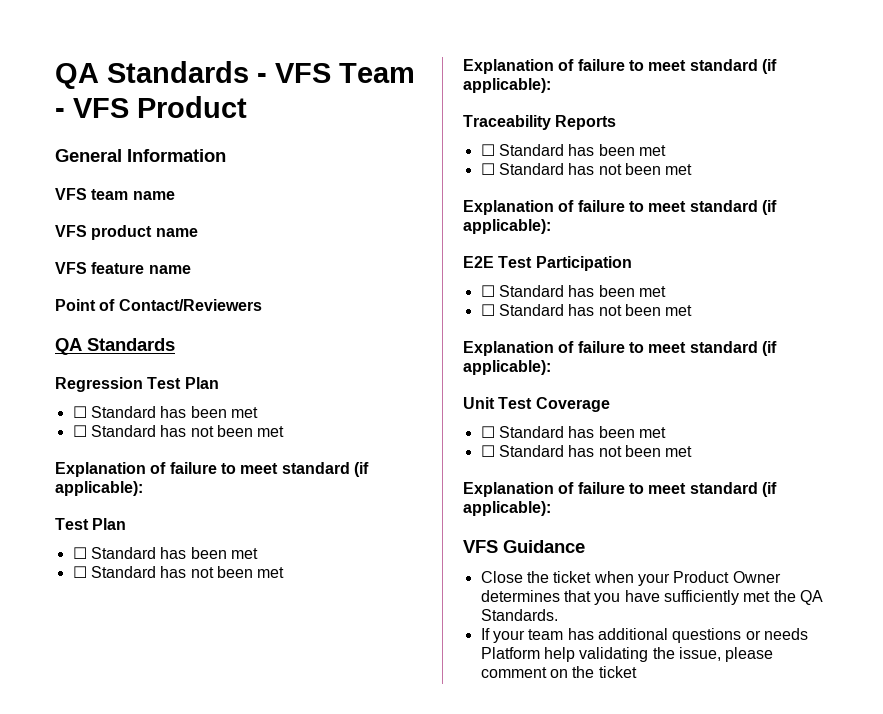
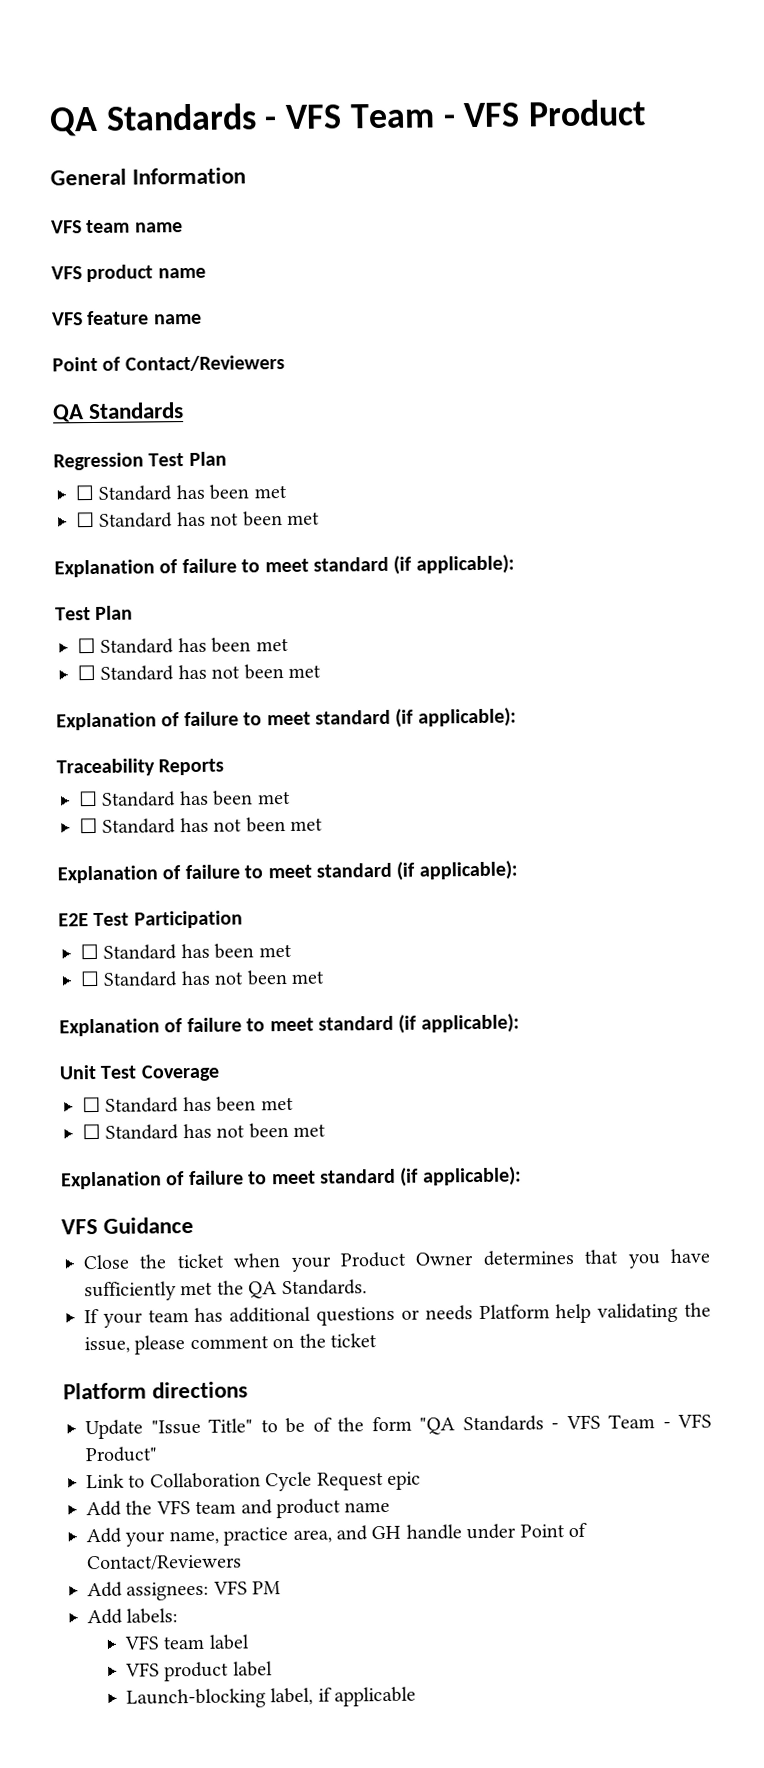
+ Platform directions
+ Update "Issue Title" to be of the form "QA Standards - VFS Team - VFS Product"
+ Link to Collaboration Cycle Request epic
+ Add the VFS team and product name
+ Add your name, practice area, and GH handle under Point of Contact/Reviewers
+ Add assignees: VFS PM
+ Add labels:
+ VFS team label
+ VFS product label
+ Launch-blocking label, if applicable

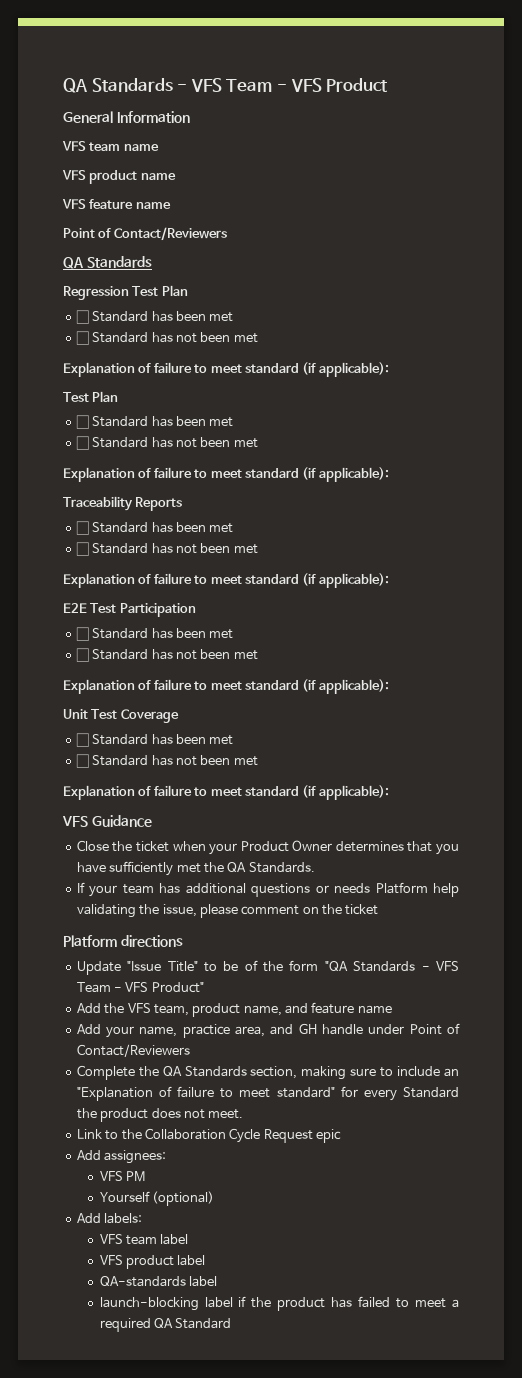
- Link to Collaboration Cycle Request epic
- Add the VFS team and product name
+ Add the VFS team, product name, and feature name
+ Complete the QA Standards section, making sure to include an "Explanation of failure to meet standard" for every Standard the product does not meet.
+ Link to the Collaboration Cycle Request epic
- Add assignees: VFS PM
+ Add assignees:
+ VFS PM
+ Yourself (optional)
- Launch-blocking label, if applicable
+ QA-standards label
+ launch-blocking label if the product has failed to meet a required QA Standard

